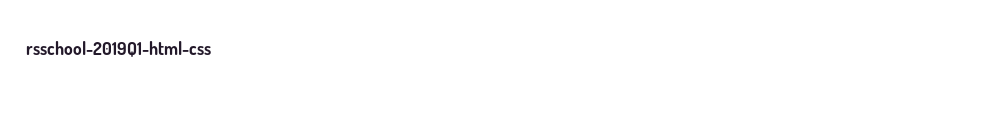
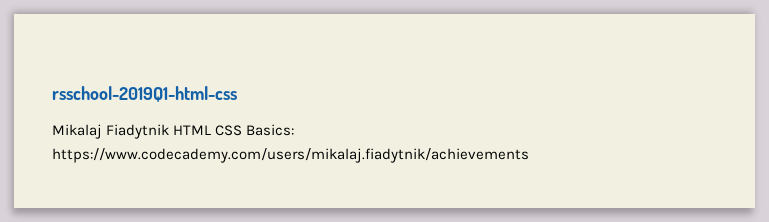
+ Mikalaj Fiadytnik HTML CSS Basics: https://www.codecademy.com/users/mikalaj.fiadytnik/achievements

